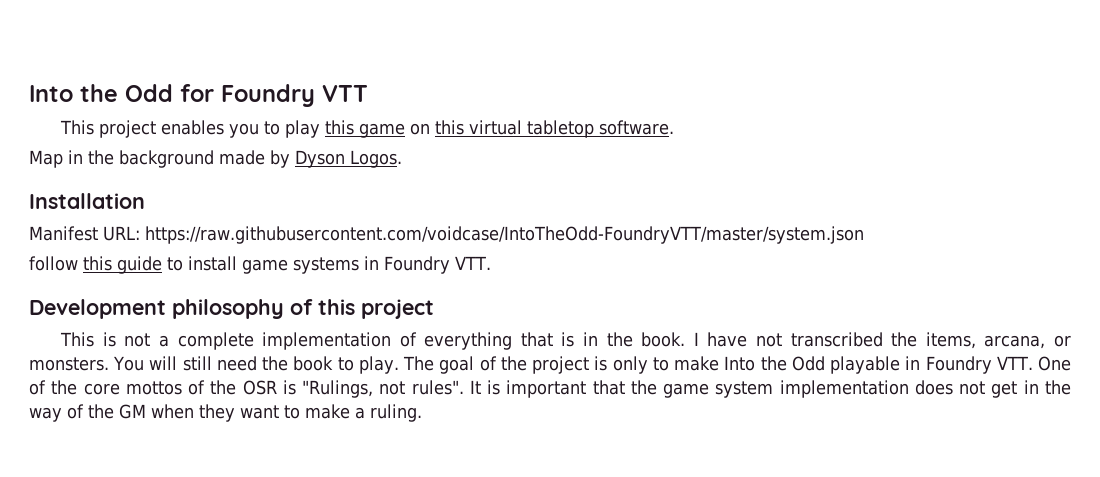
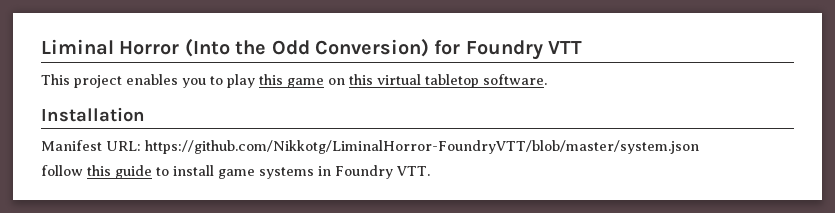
- Into the Odd for Foundry VTT
+ Liminal Horror (Into the Odd Conversion) for Foundry VTT
- Map in the background made by Dyson Logos.
- Manifest URL: https://raw.githubusercontent.com/voidcase/IntoTheOdd-FoundryVTT/master/system.json
+ Manifest URL: https://github.com/Nikkotg/LiminalHorror-FoundryVTT/blob/master/system.json
- Development philosophy of this project
- This is not a complete implementation of everything that is in the book. I have not transcribed the items, arcana, or monsters. You will still need the book to play. The goal of the project is only to make Into the Odd playable in Foundry VTT. One of the core mottos of the OSR is "Rulings, not rules". It is important that the game system implementation does not get in the way of the GM when they want to make a ruling.

